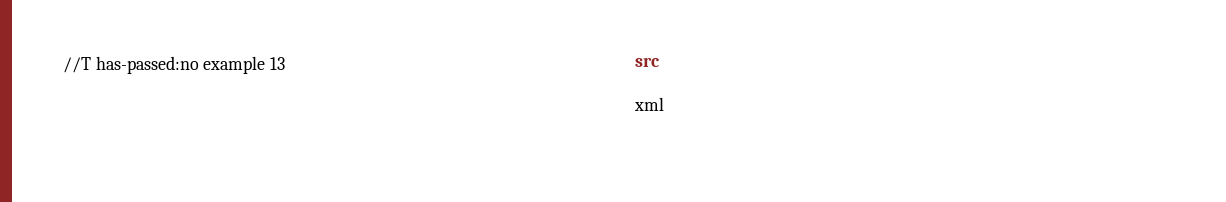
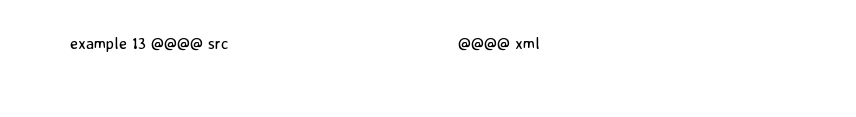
- //T has-passed:no example 13
- src
+ example 13 @@@@ src
- xml
+ @@@@ xml

